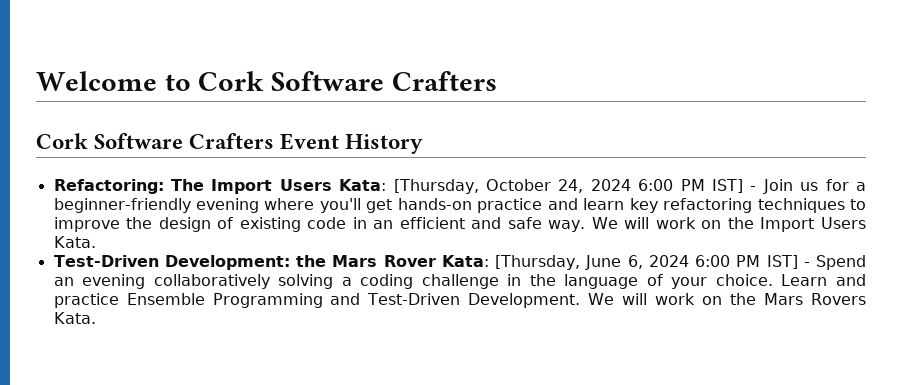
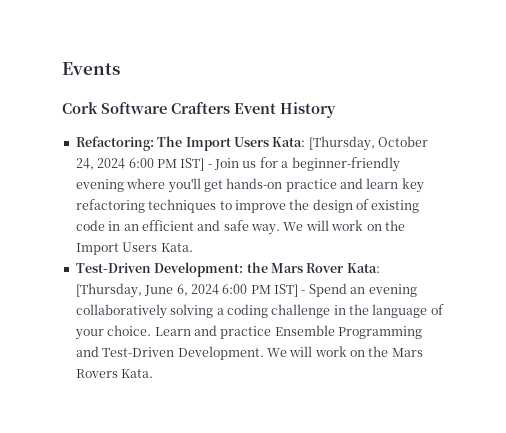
- Welcome to Cork Software Crafters
+ Events

